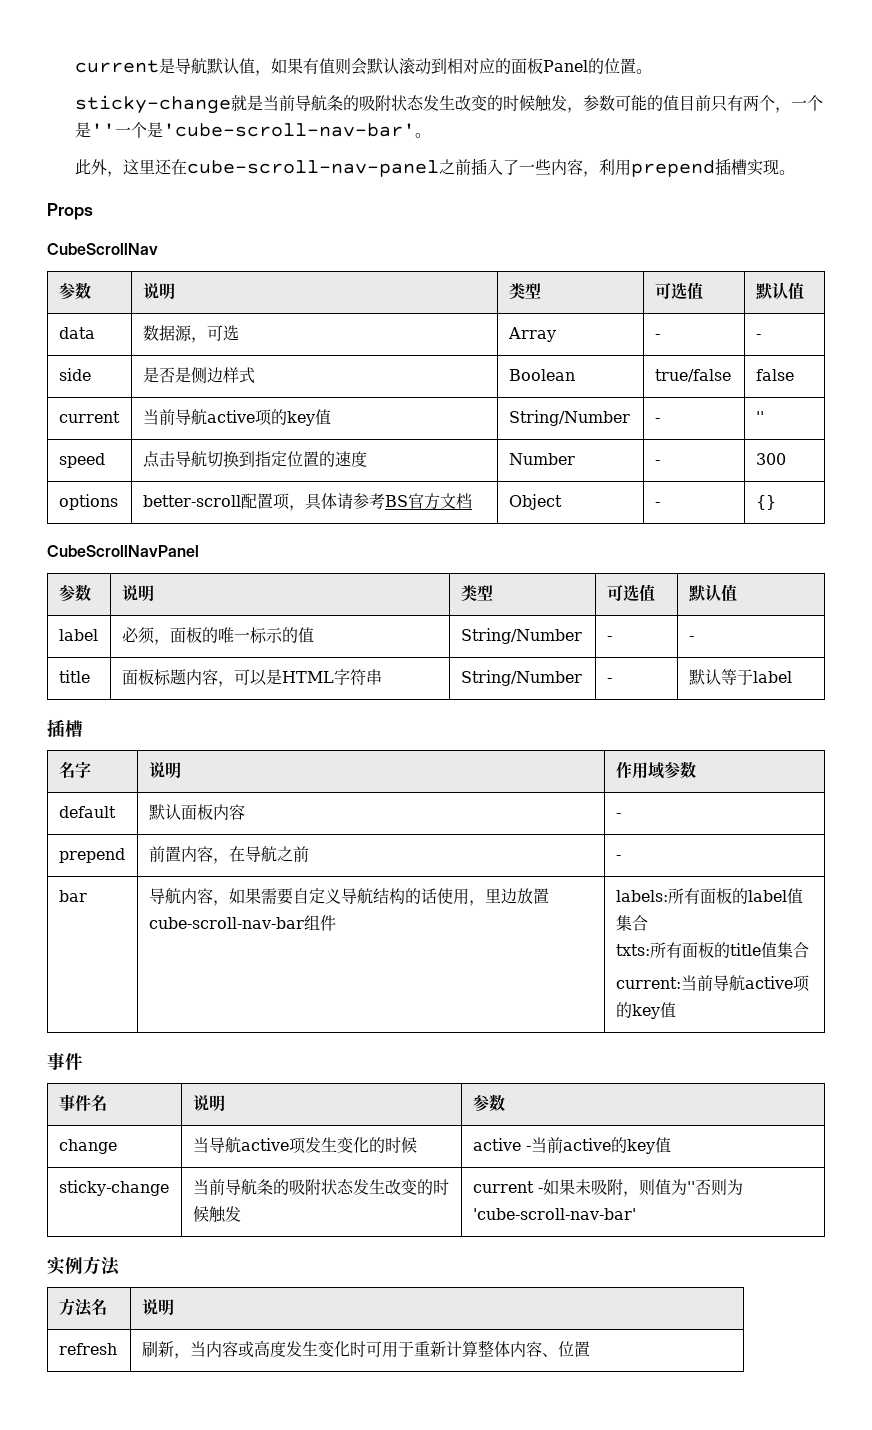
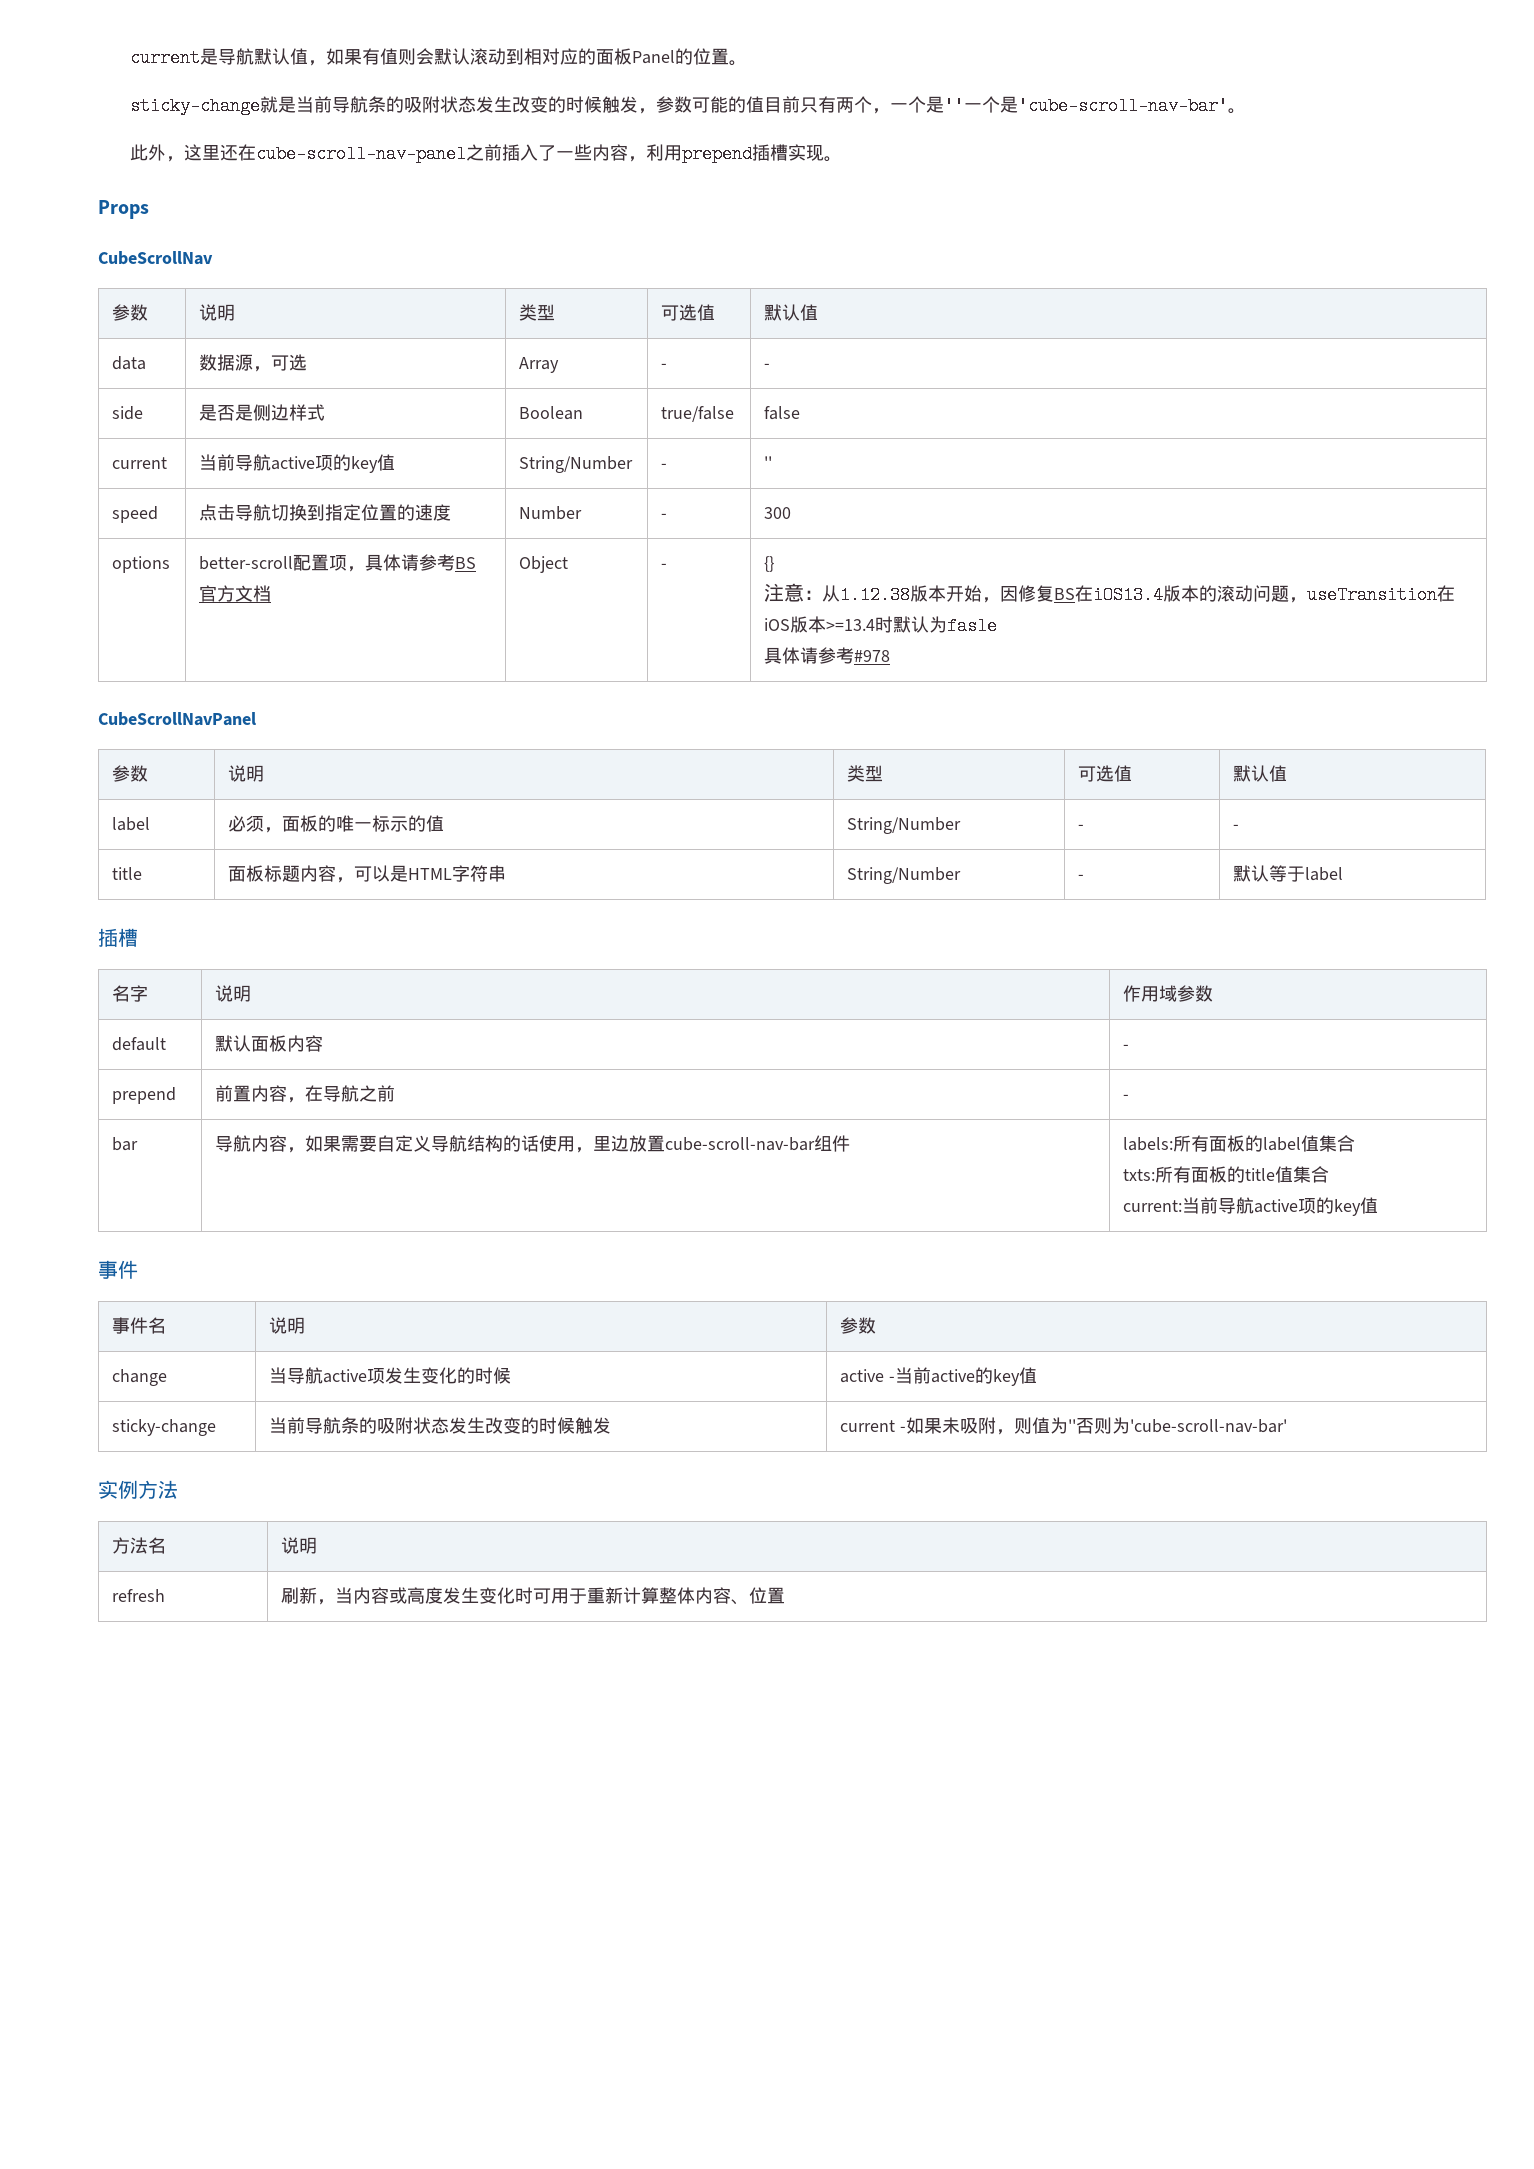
  options | better-scroll配置项，具体请参考BS官方文档 | Object | - | {}
+ 注意：从1.12.38版本开始，因修复BS在iOS13.4版本的滚动问题，useTransition在iOS版本>=13.4时默认为fasle
+ 具体请参考#978

